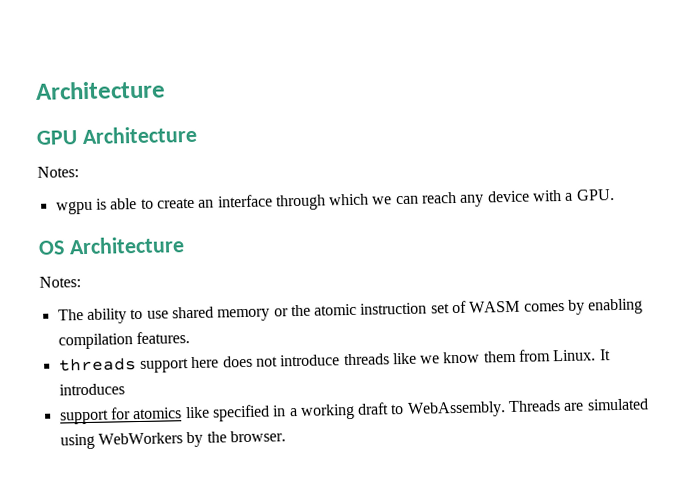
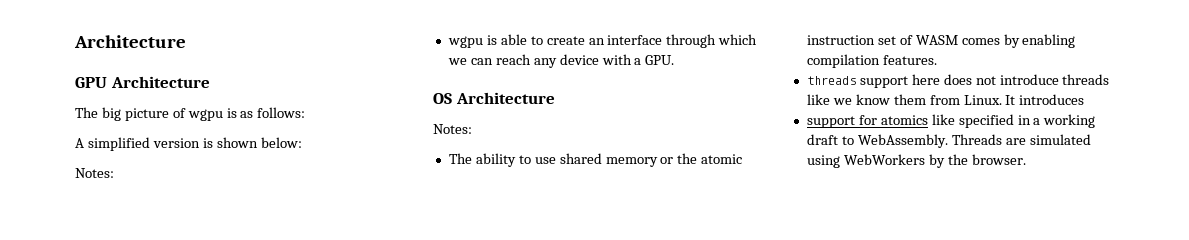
+ The big picture of wgpu is as follows:
+ A simplified version is shown below:

